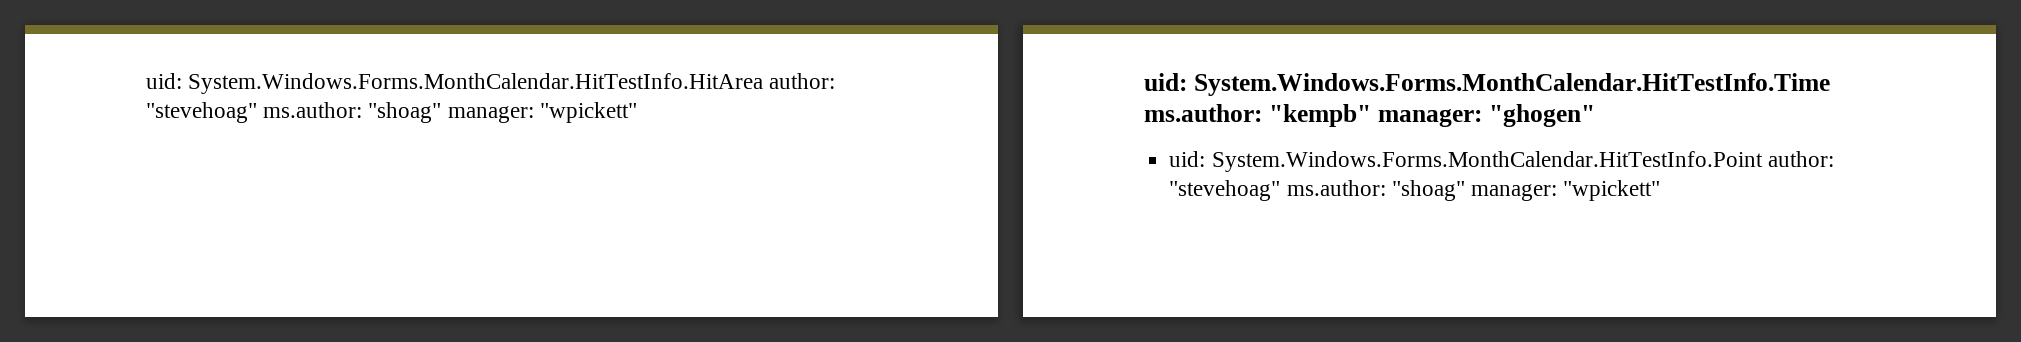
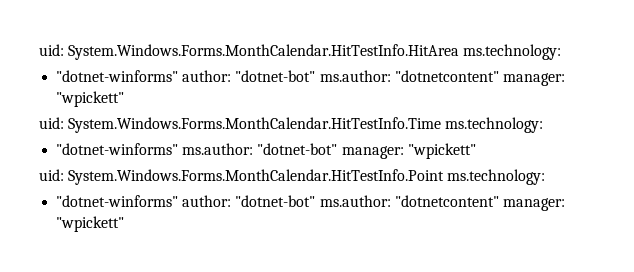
- uid: System.Windows.Forms.MonthCalendar.HitTestInfo.HitArea author: "stevehoag" ms.author: "shoag" manager: "wpickett"
- uid: System.Windows.Forms.MonthCalendar.HitTestInfo.Time ms.author: "kempb" manager: "ghogen"
- uid: System.Windows.Forms.MonthCalendar.HitTestInfo.Point author: "stevehoag" ms.author: "shoag" manager: "wpickett"
+ uid: System.Windows.Forms.MonthCalendar.HitTestInfo.HitArea ms.technology:
+ "dotnet-winforms" author: "dotnet-bot" ms.author: "dotnetcontent" manager: "wpickett"
+ uid: System.Windows.Forms.MonthCalendar.HitTestInfo.Time ms.technology:
+ "dotnet-winforms" ms.author: "dotnet-bot" manager: "wpickett"
+ uid: System.Windows.Forms.MonthCalendar.HitTestInfo.Point ms.technology:
+ "dotnet-winforms" author: "dotnet-bot" ms.author: "dotnetcontent" manager: "wpickett"

